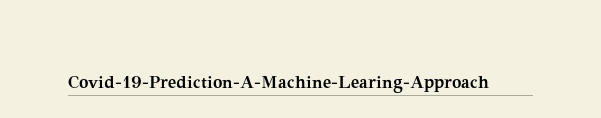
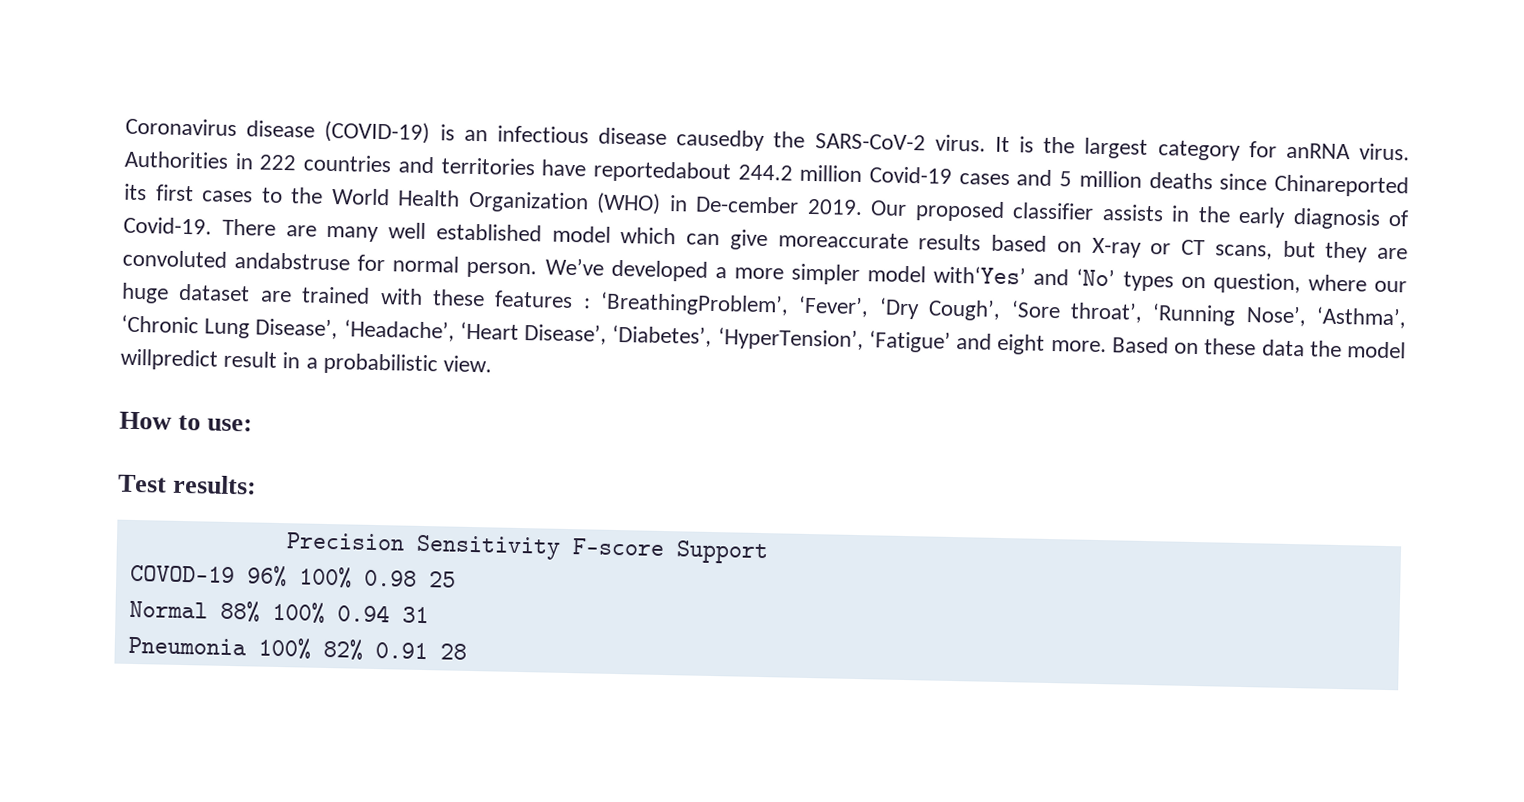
- Covid-19-Prediction-A-Machine-Learing-Approach
+ Coronavirus disease (COVID-19) is an infectious disease causedby the SARS-CoV-2 virus. It is the largest category for anRNA virus. Authorities in 222 countries and territories have reportedabout 244.2 million Covid-19 cases and 5 million deaths since Chinareported its first cases to the World Health Organization (WHO) in De-cember 2019. Our proposed classifier assists in the early diagnosis of Covid-19. There are many well established model which can give moreaccurate results based on X-ray or CT scans, but they are convoluted andabstruse for normal person. We’ve developed a more simpler model with‘Yes’ and ‘No’ types on question, where our huge dataset are trained with these features : ‘BreathingProblem’, ‘Fever’, ‘Dry Cough’, ‘Sore throat’, ‘Running Nose’, ‘Asthma’, ‘Chronic Lung Disease’, ‘Headache’, ‘Heart Disease’, ‘Diabetes’, ‘HyperTension’, ‘Fatigue’ and eight more. Based on these data the model willpredict result in a probabilistic view.
+ How to use:
+ Test results:
+ Precision Sensitivity F-score Support
+ COVOD-19 96% 100% 0.98 25
+ Normal 88% 100% 0.94 31
+ Pneumonia 100% 82% 0.91 28

